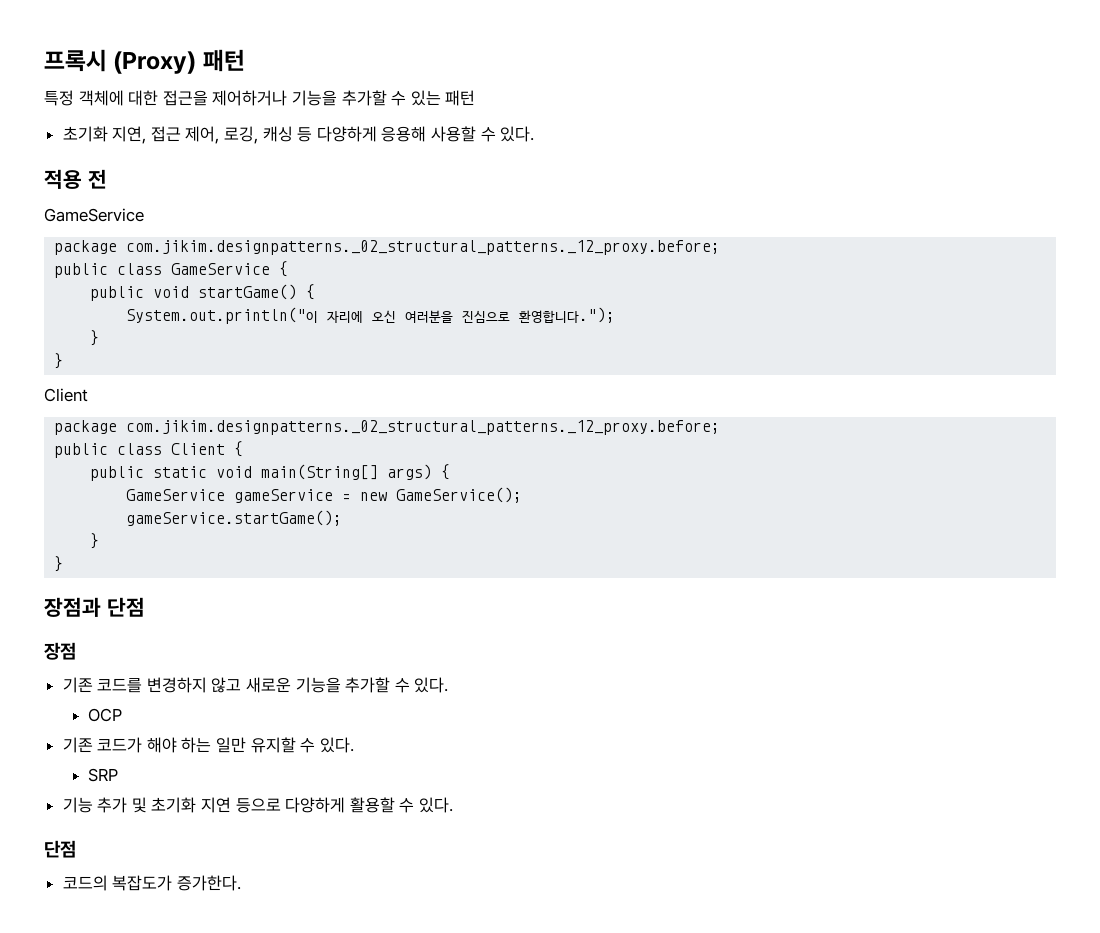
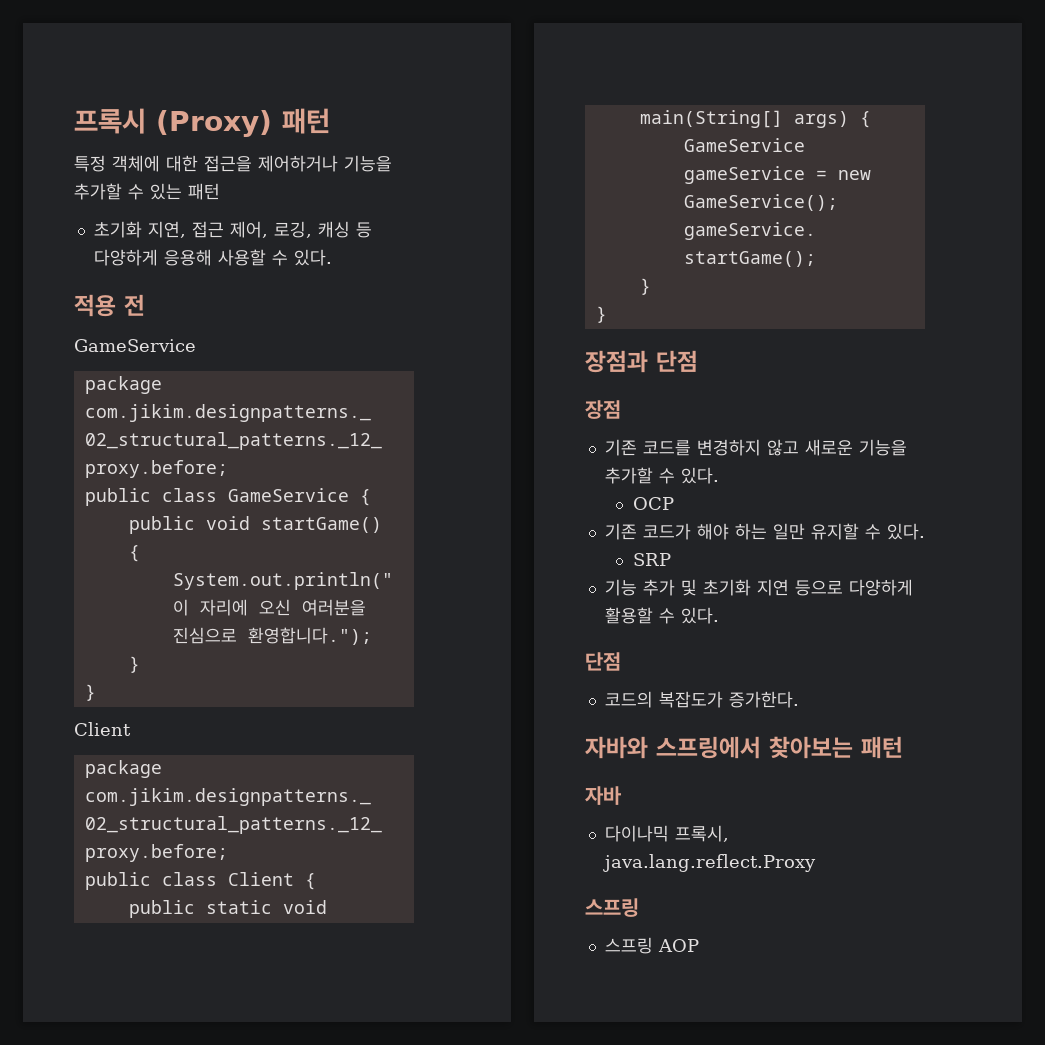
+ 자바와 스프링에서 찾아보는 패턴
+ 자바
+ 다이나믹 프록시, java.lang.reflect.Proxy
+ 스프링
+ 스프링 AOP

